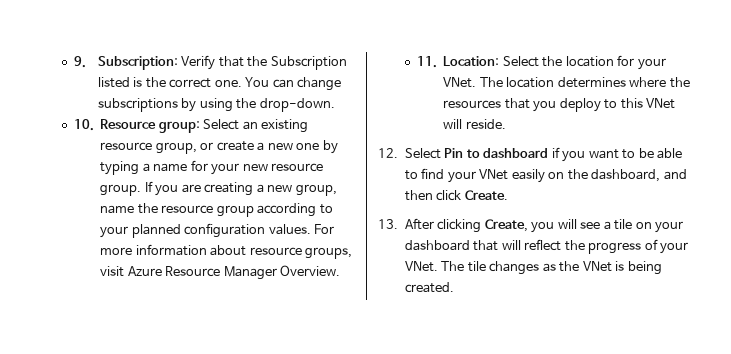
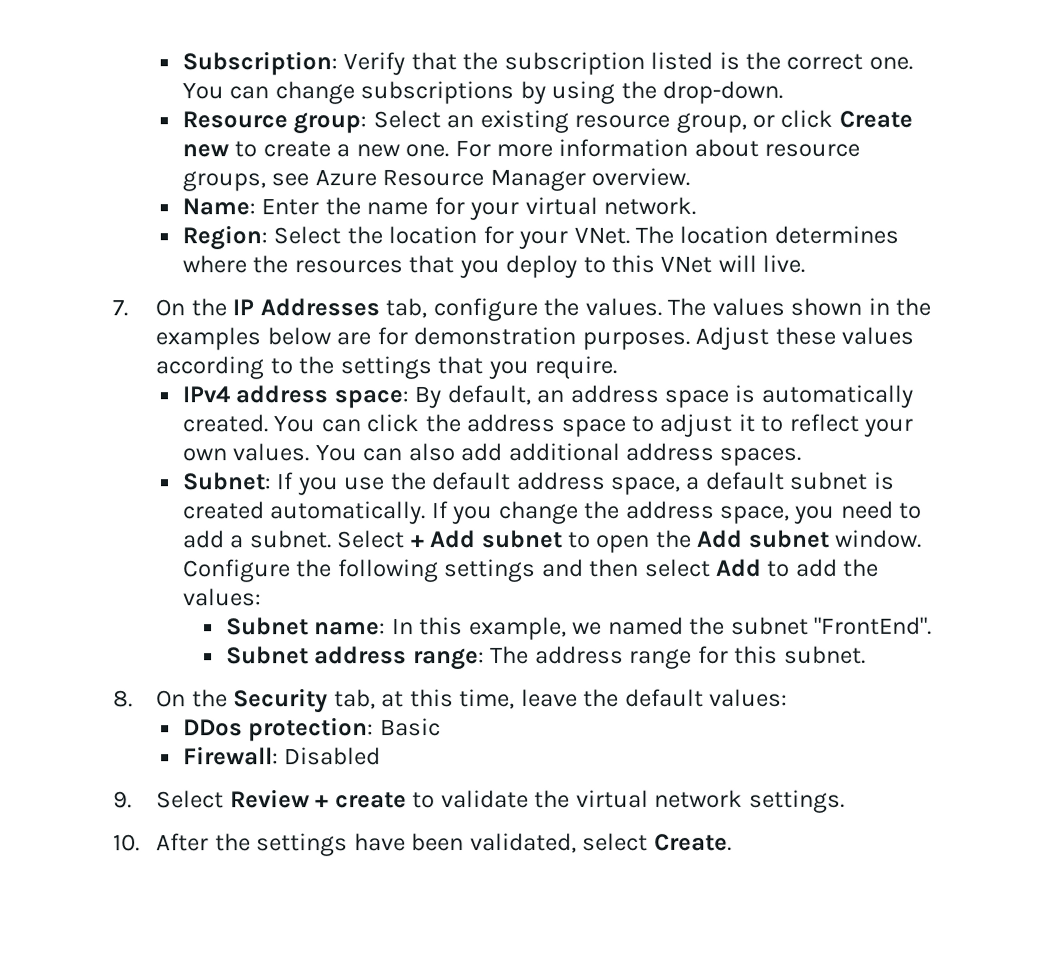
- 9. Subscription: Verify that the Subscription listed is the correct one.
+ Subscription: Verify that the subscription listed is the correct one.
- 10. Resource group: Select an existing resource group, or create a new one by typing a name for your new resource group. If you are creating a new group, name the resource group according to your planned configuration values.
+ Resource group: Select an existing resource group, or click Create new to create a new one.
- For more information about resource groups, visit Azure Resource Manager Overview.
- 11. Location: Select the location for your VNet.
+ For more information about resource groups, see Azure Resource Manager overview.
+ Name: Enter the name for your virtual network.
+ Region: Select the location for your VNet.
- The location determines where the resources that you deploy to this VNet will reside.
- 12. Select Pin to dashboard if you want to be able to find your VNet easily on the dashboard, and then click Create.
- 13. After clicking Create, you will see a tile on your dashboard that will reflect the progress of your VNet. The tile changes as the VNet is being created.
+ The location determines where the resources that you deploy to this VNet will live.
+ 7. On the IP Addresses tab, configure the values. The values shown in the examples below are for demonstration purposes. Adjust these values according to the settings that you require.
+ IPv4 address space: By default, an address space is automatically created. You can click the address space to adjust it to reflect your own values. You can also add additional address spaces.
+ Subnet: If you use the default address space, a default subnet is created automatically. If you change the address space, you need to add a subnet. Select + Add subnet to open the Add subnet window. Configure the following settings and then select Add to add the values:
+ Subnet name: In this example, we named the subnet "FrontEnd".
+ Subnet address range: The address range for this subnet.
+ 8. On the Security tab, at this time, leave the default values:
+ DDos protection: Basic
+ Firewall: Disabled
+ 9. Select Review + create to validate the virtual network settings.
+ 10. After the settings have been validated, select Create.

